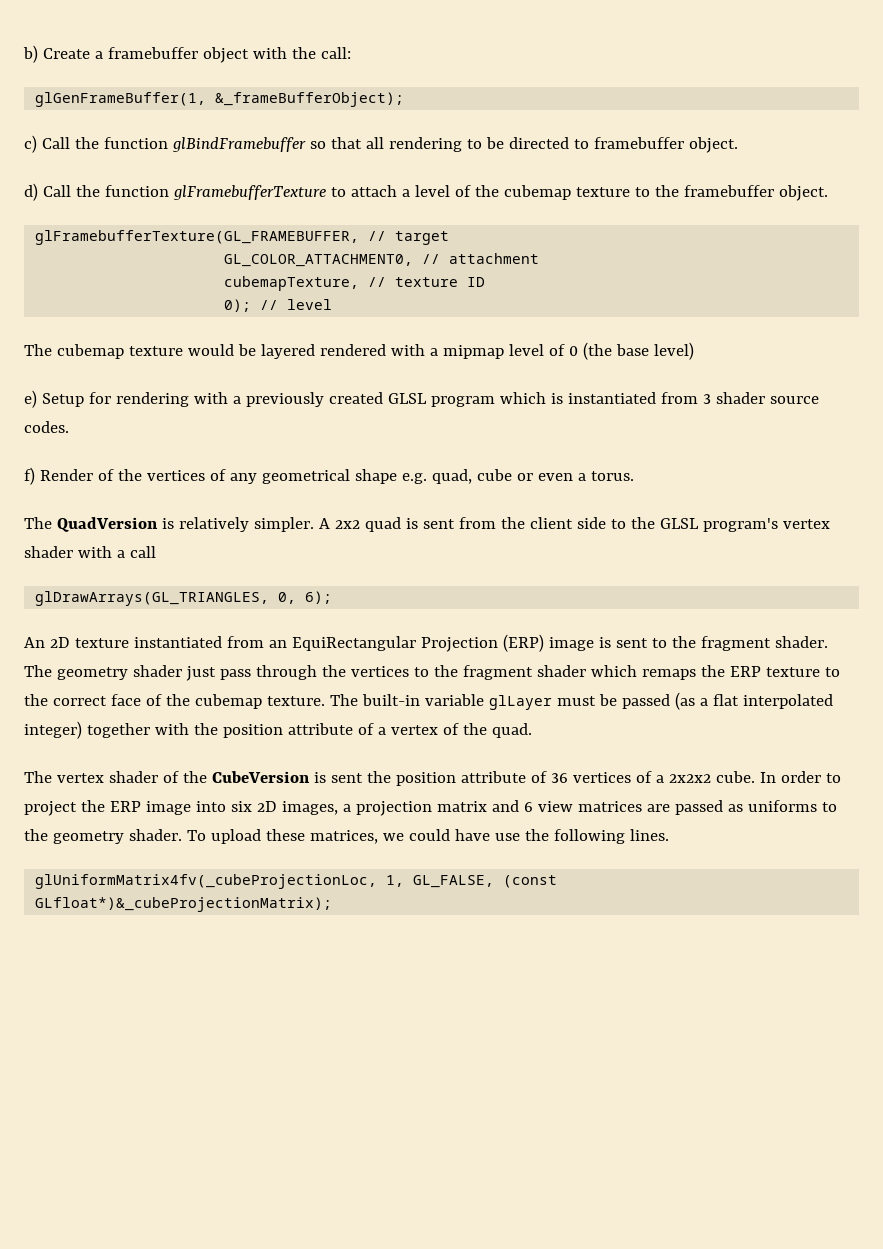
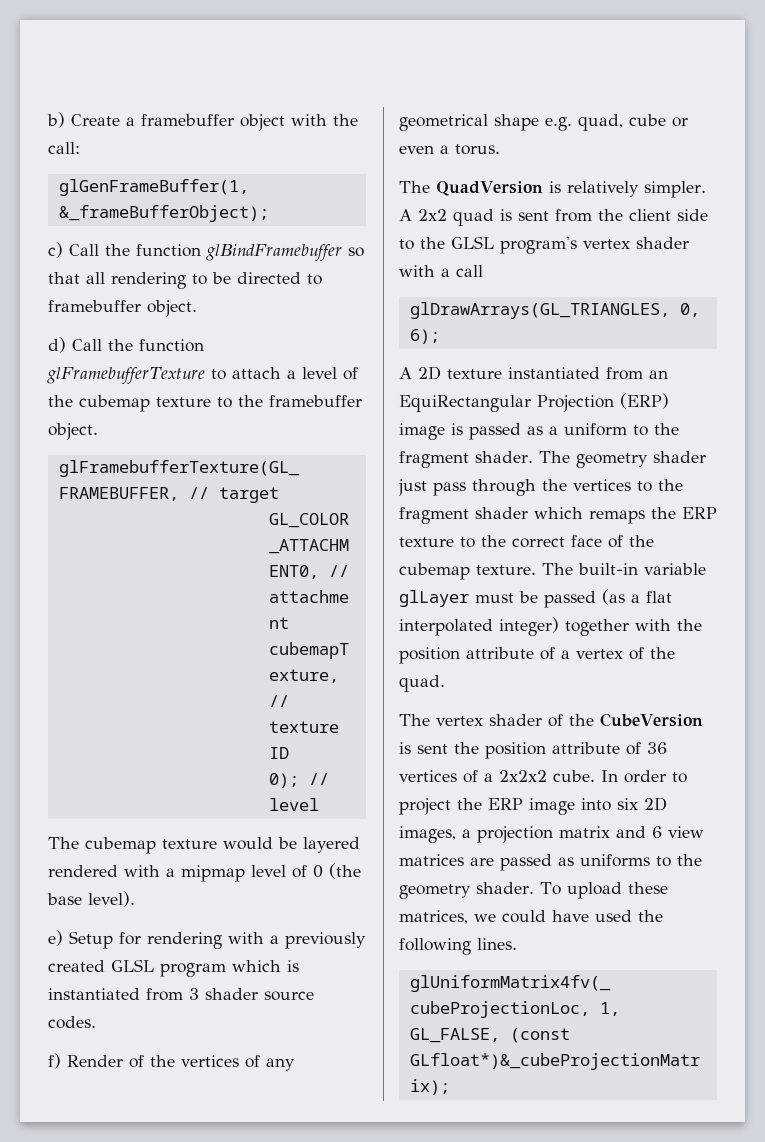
- The cubemap texture would be layered rendered with a mipmap level of 0 (the base level)
+ The cubemap texture would be layered rendered with a mipmap level of 0 (the base level).
- An 2D texture instantiated from an EquiRectangular Projection (ERP) image is sent to the fragment shader.
+ A 2D texture instantiated from an EquiRectangular Projection (ERP) image is passed as a uniform to the fragment shader.
- To upload these matrices, we could have use the following lines.
+ To upload these matrices, we could have used the following lines.

